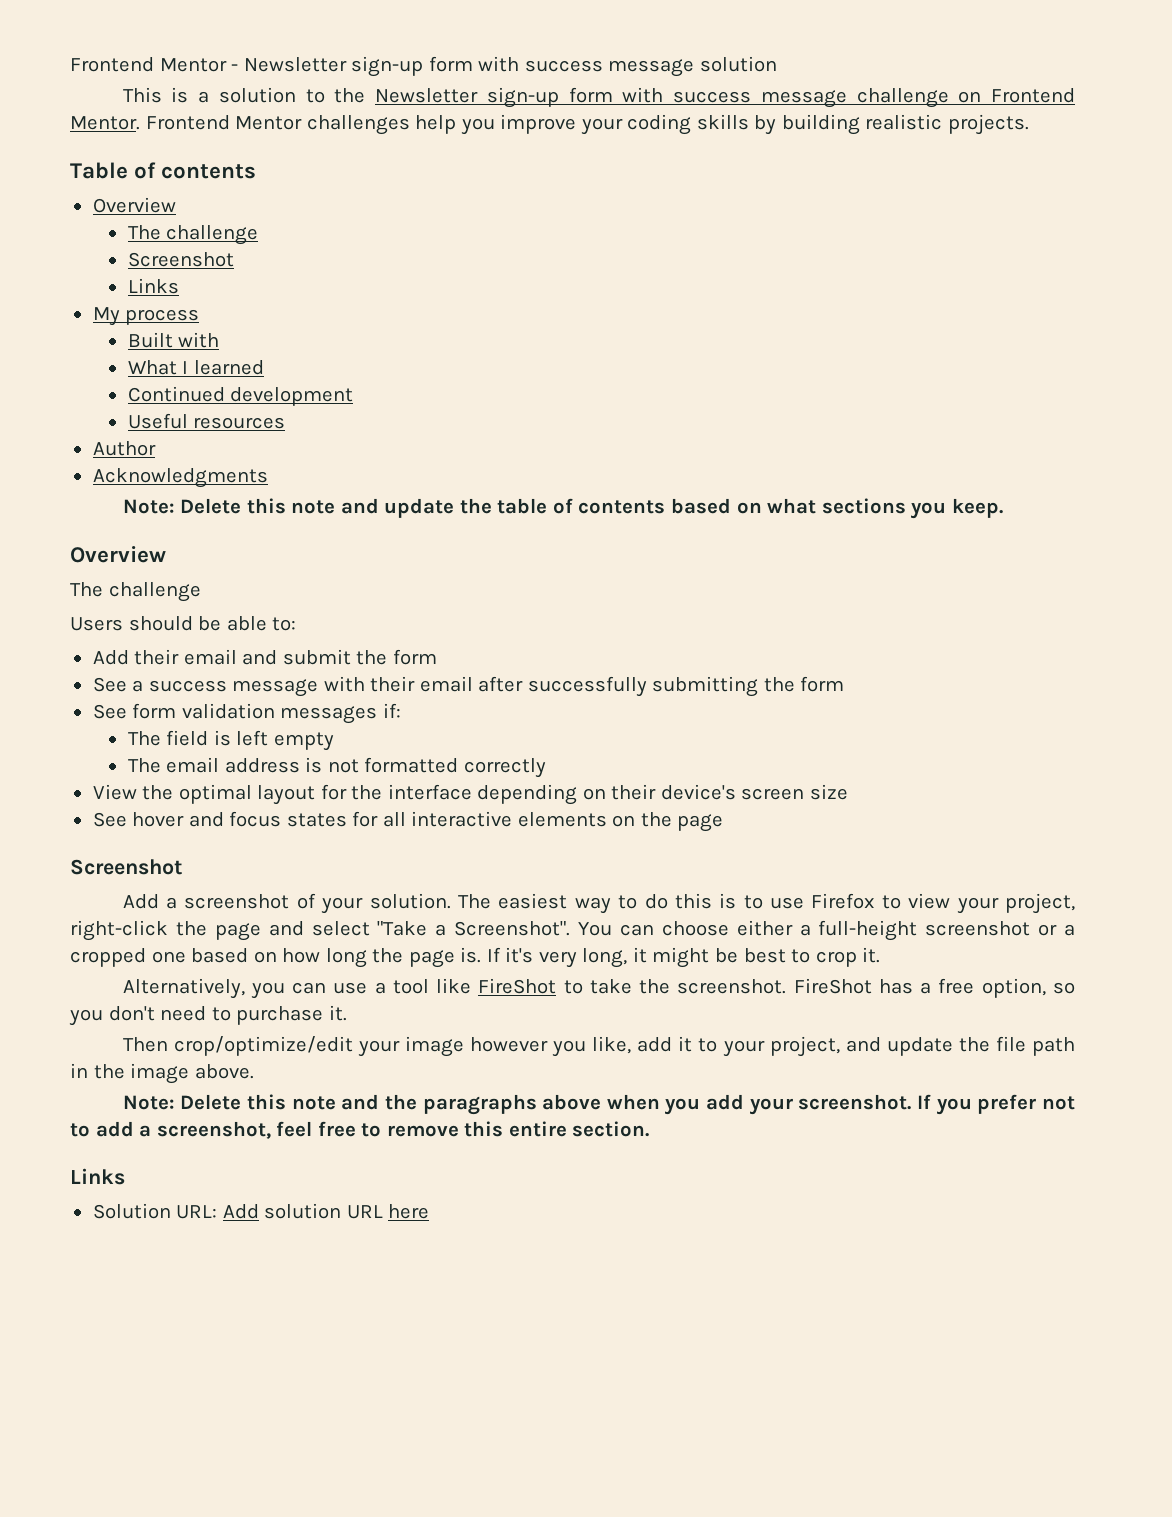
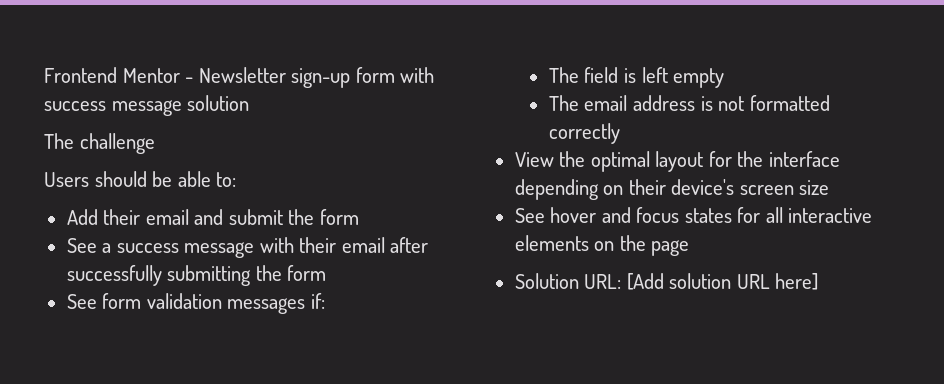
- This is a solution to the Newsletter sign-up form with success message challenge on Frontend Mentor. Frontend Mentor challenges help you improve your coding skills by building realistic projects.
- Table of contents
- Overview
- The challenge
- Screenshot
- Links
- My process
- Built with
- What I learned
- Continued development
- Useful resources
- Author
- Acknowledgments
- Note: Delete this note and update the table of contents based on what sections you keep.
- Overview
  See hover and focus states for all interactive elements on the page
- Screenshot
- Add a screenshot of your solution. The easiest way to do this is to use Firefox to view your project, right-click the page and select "Take a Screenshot". You can choose either a full-height screenshot or a cropped one based on how long the page is. If it's very long, it might be best to crop it.
- Alternatively, you can use a tool like FireShot to take the screenshot. FireShot has a free option, so you don't need to purchase it.
- Then crop/optimize/edit your image however you like, add it to your project, and update the file path in the image above.
- Note: Delete this note and the paragraphs above when you add your screenshot. If you prefer not to add a screenshot, feel free to remove this entire section.
- Links
- Solution URL: Add solution URL here
+ Solution URL: [Add solution URL here]

